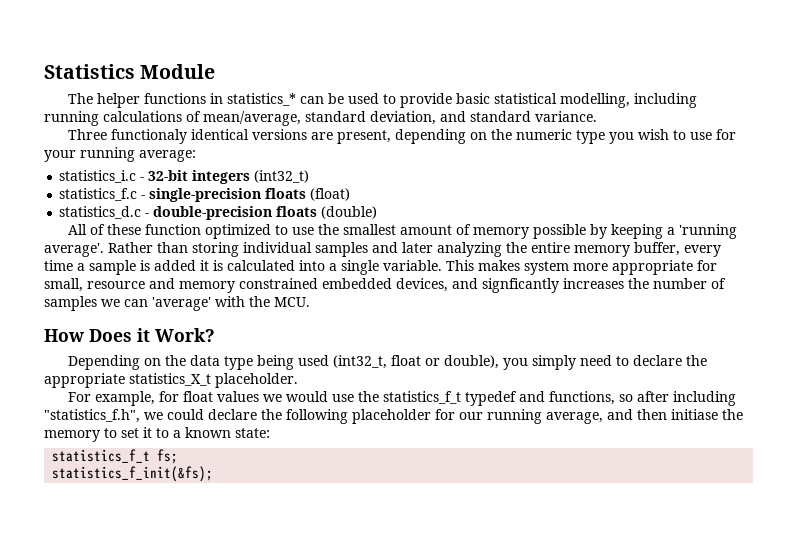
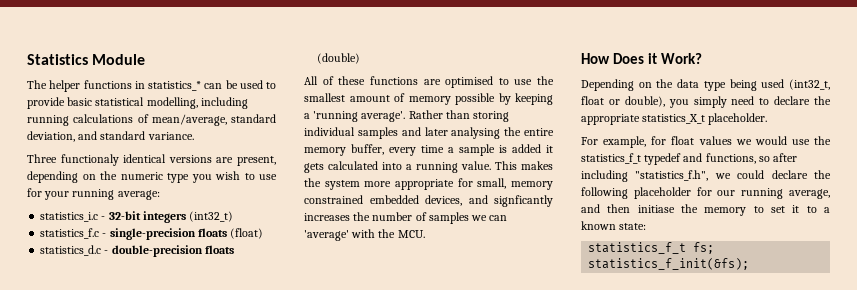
- All of these function optimized to use the smallest amount of memory possible by keeping a 'running average'.
+ All of these functions are optimised to use the smallest amount of memory possible by keeping a 'running average'.
- Rather than storing individual samples and later analyzing the entire memory buffer, every time a sample is added it is calculated into a single variable.
+ Rather than storing individual samples and later analysing the entire memory buffer, every time a sample is added it gets calculated into a running value.
- This makes system more appropriate for small, resource and memory constrained embedded devices, and signficantly increases the number of samples we can 'average' with the MCU.
+ This makes the system more appropriate for small, memory constrained embedded devices, and signficantly increases the number of samples we can 'average' with the MCU.

